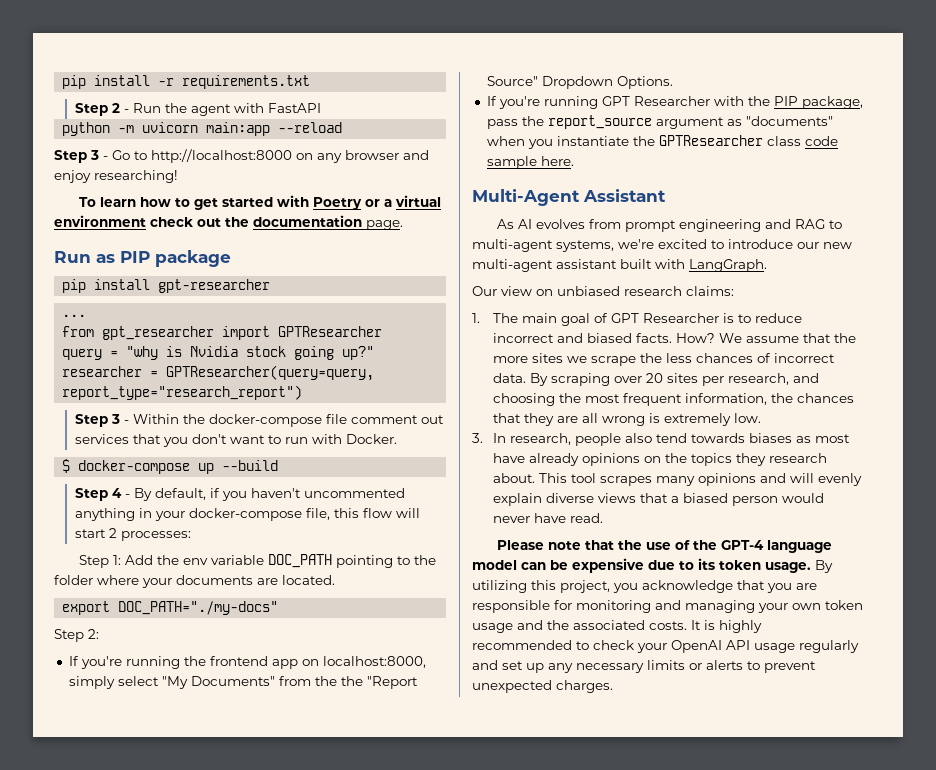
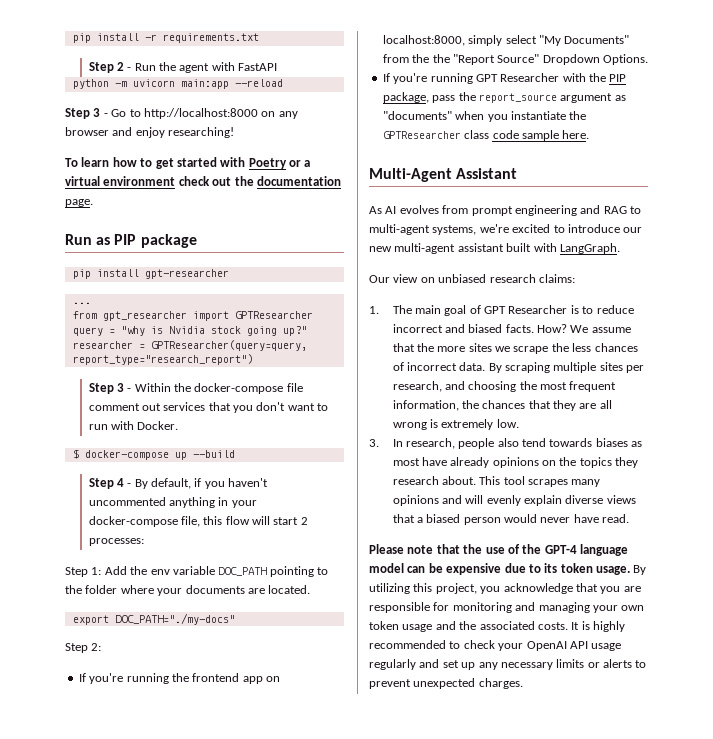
- By scraping over 20 sites per research, and choosing the most frequent information, the chances that they are all wrong is extremely low.
+ By scraping multiple sites per research, and choosing the most frequent information, the chances that they are all wrong is extremely low.

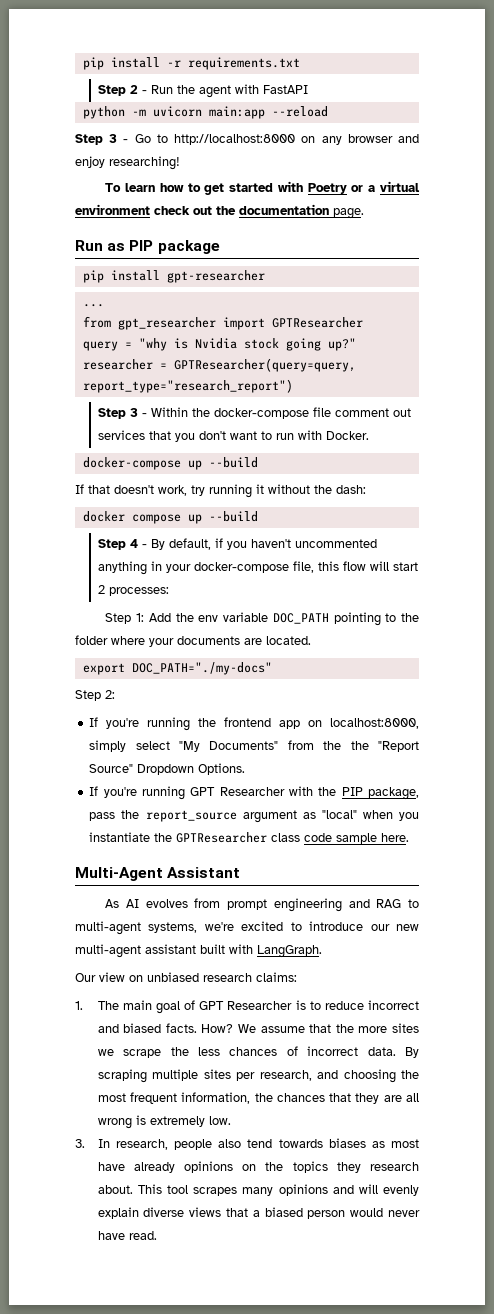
- $ docker-compose up --build
+ docker-compose up --build
+ If that doesn't work, try running it without the dash:
+ docker compose up --build
- If you're running GPT Researcher with the PIP package, pass the report_source argument as "documents" when you instantiate the GPTResearcher class code sample here.
+ If you're running GPT Researcher with the PIP package, pass the report_source argument as "local" when you instantiate the GPTResearcher class code sample here.
- Please note that the use of the GPT-4 language model can be expensive due to its token usage. By utilizing this project, you acknowledge that you are responsible for monitoring and managing your own token usage and the associated costs. It is highly recommended to check your OpenAI API usage regularly and set up any necessary limits or alerts to prevent unexpected charges.

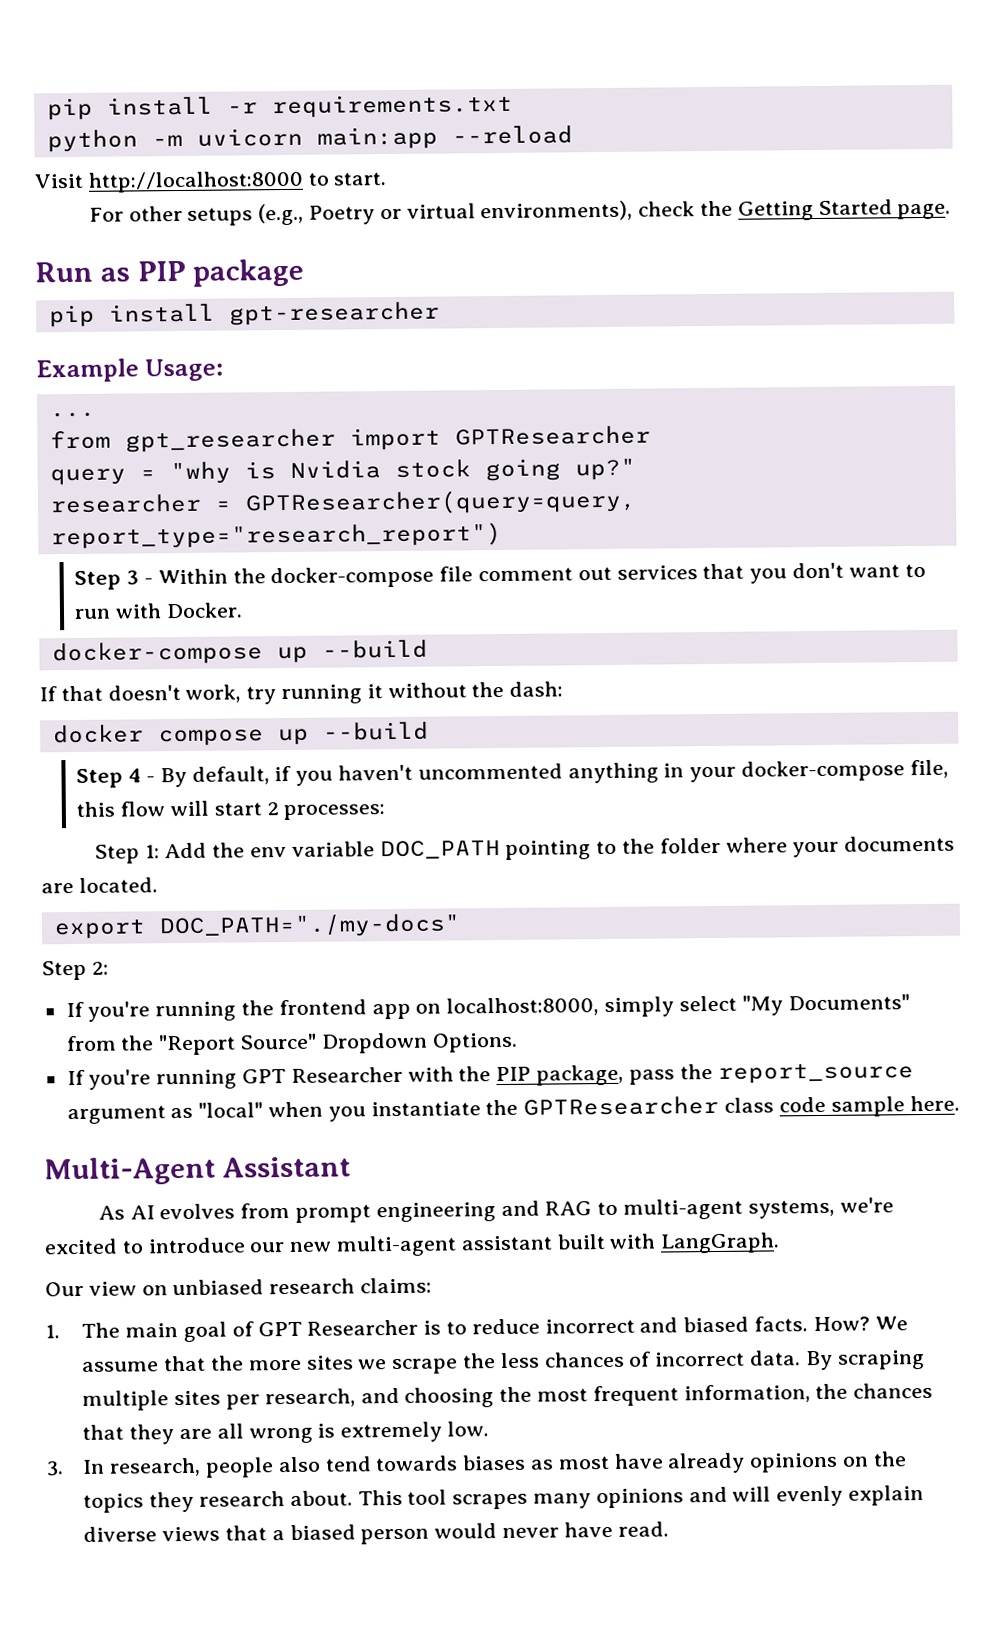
- Step 2 - Run the agent with FastAPI
- Step 3 - Go to http://localhost:8000 on any browser and enjoy researching!
- To learn how to get started with Poetry or a virtual environment check out the documentation page.
+ Visit http://localhost:8000 to start.
+ For other setups (e.g., Poetry or virtual environments), check the Getting Started page.
+ Example Usage:
- If you're running the frontend app on localhost:8000, simply select "My Documents" from the the "Report Source" Dropdown Options.
+ If you're running the frontend app on localhost:8000, simply select "My Documents" from the "Report Source" Dropdown Options.

